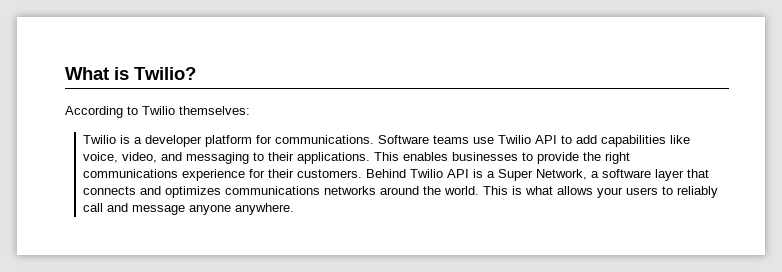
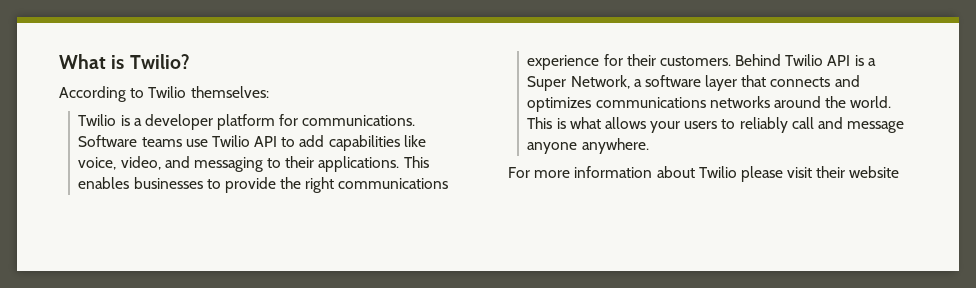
+ For more information about Twilio please visit their website

